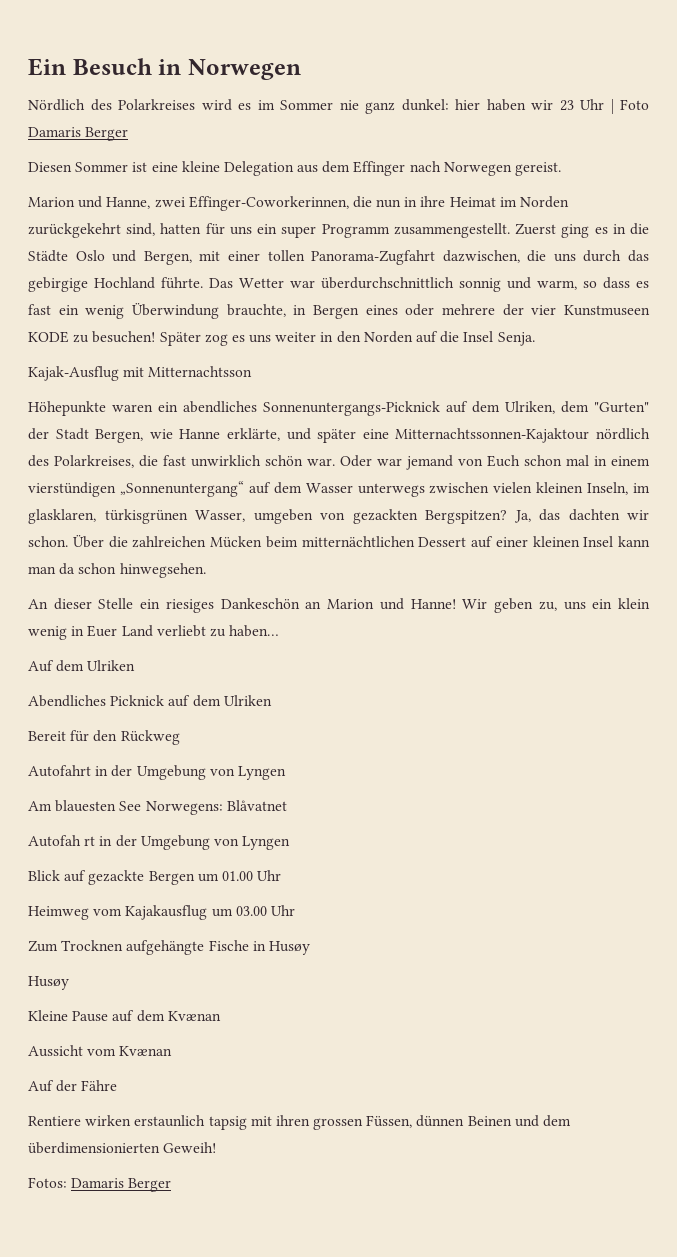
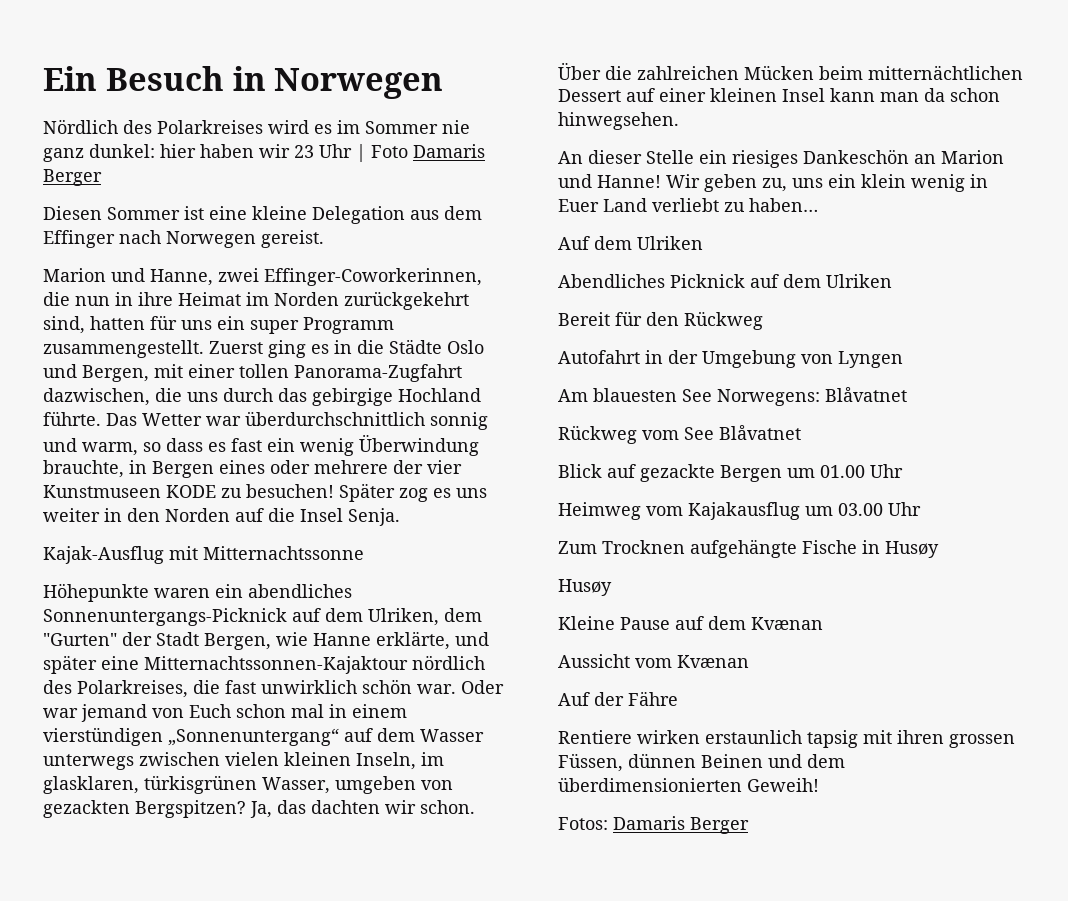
- Kajak-Ausflug mit Mitternachtsson
+ Kajak-Ausflug mit Mitternachtssonne
- Autofah rt in der Umgebung von Lyngen
+ Rückweg vom See Blåvatnet

